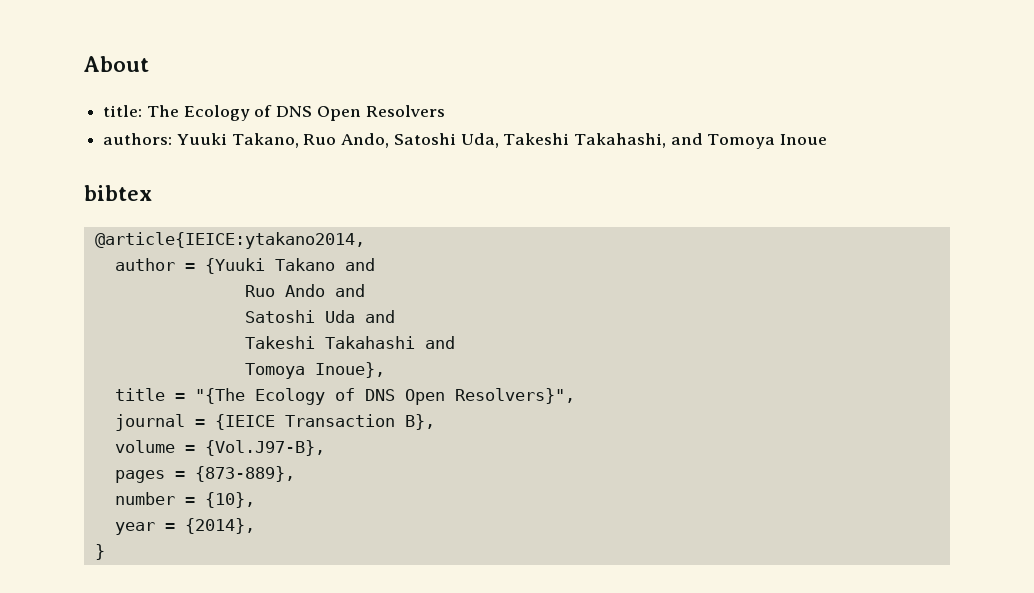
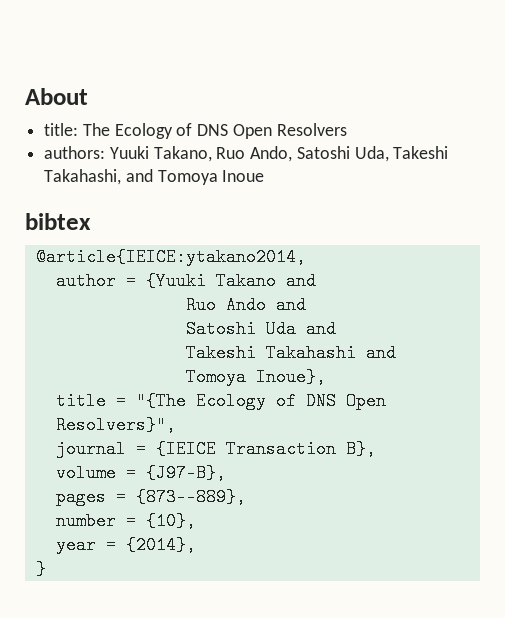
- volume = {Vol.J97-B},
+ volume = {J97-B},
- pages = {873-889},
+ pages = {873--889},

